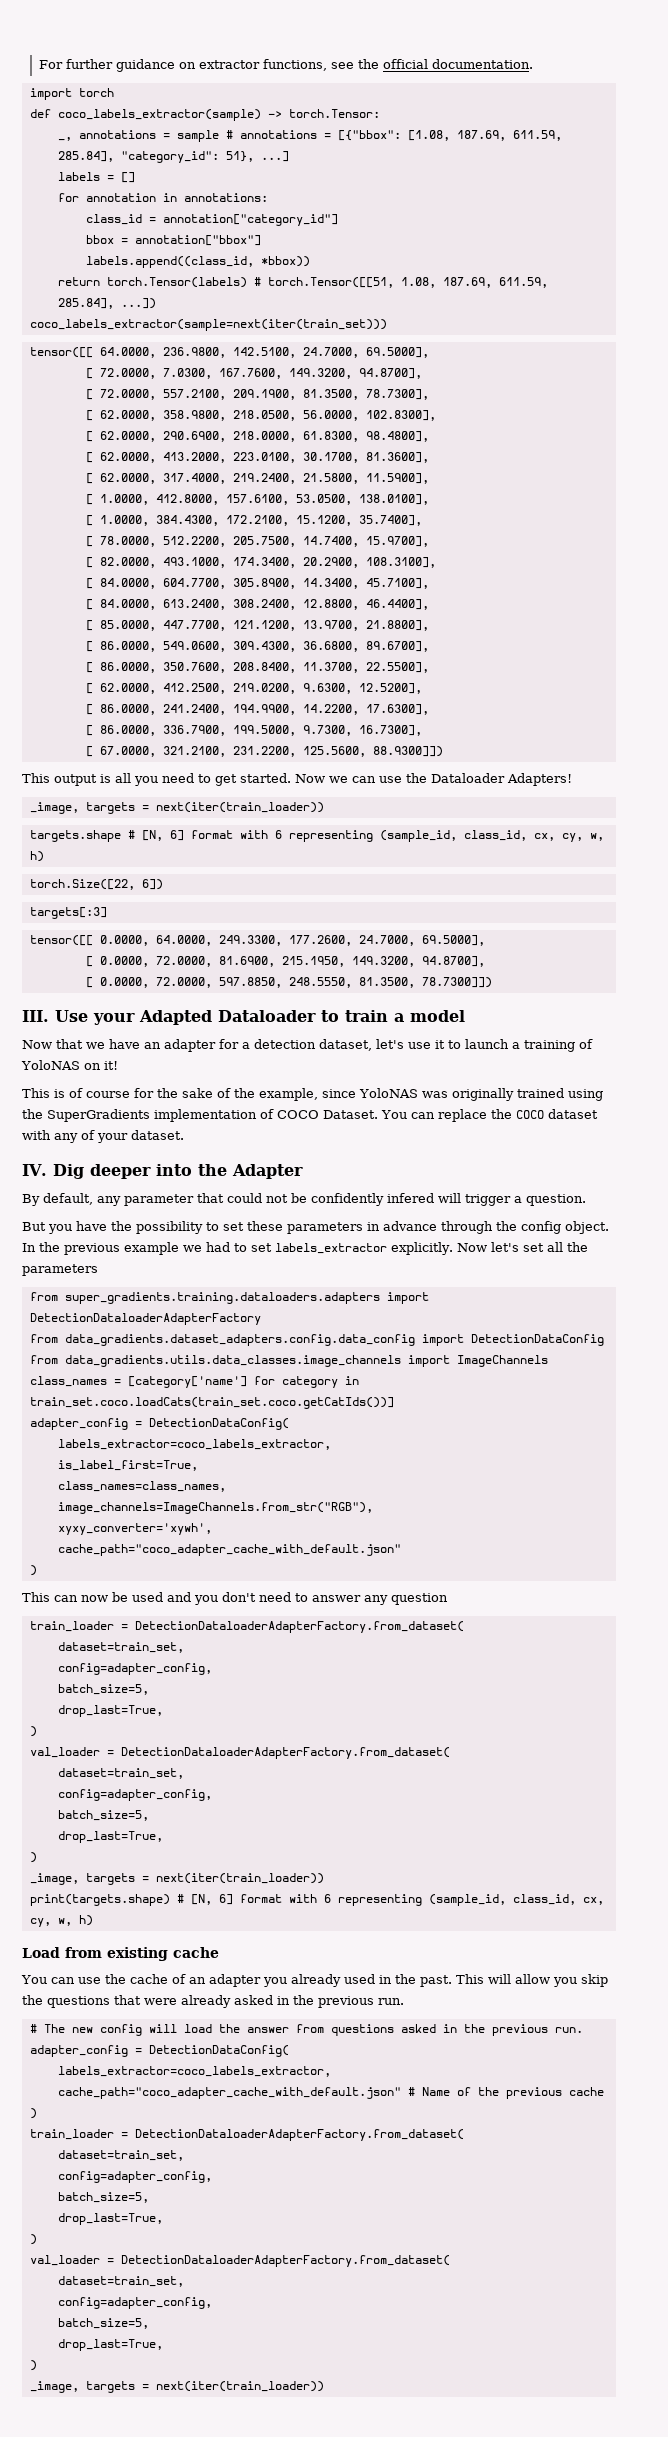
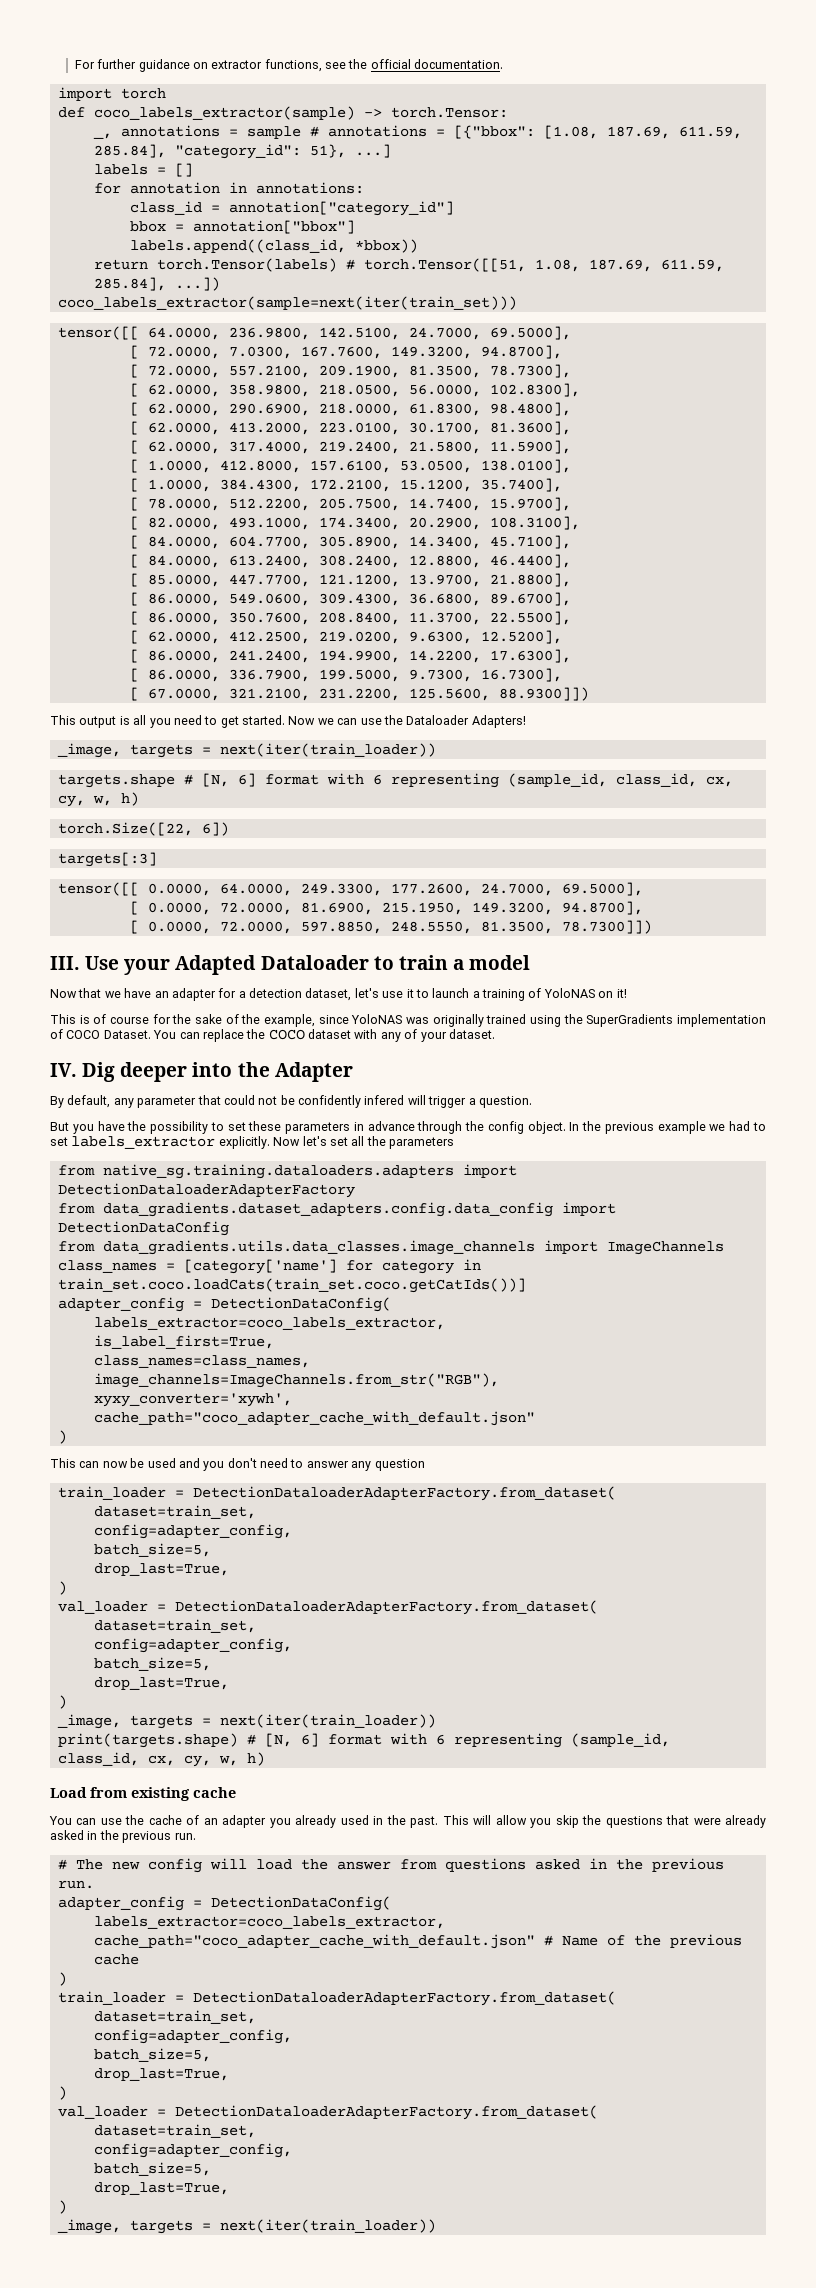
- from super_gradients.training.dataloaders.adapters import DetectionDataloaderAdapterFactory
+ from native_sg.training.dataloaders.adapters import DetectionDataloaderAdapterFactory

